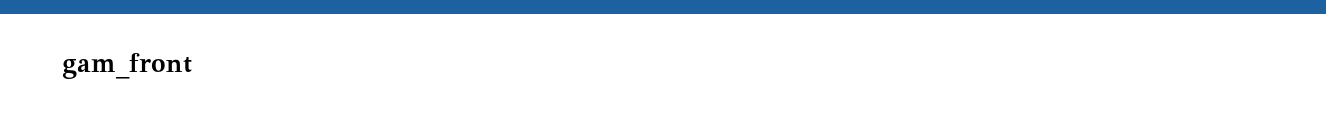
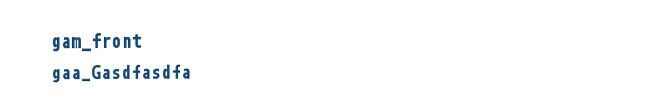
+ gaa_Gasdfasdfa

